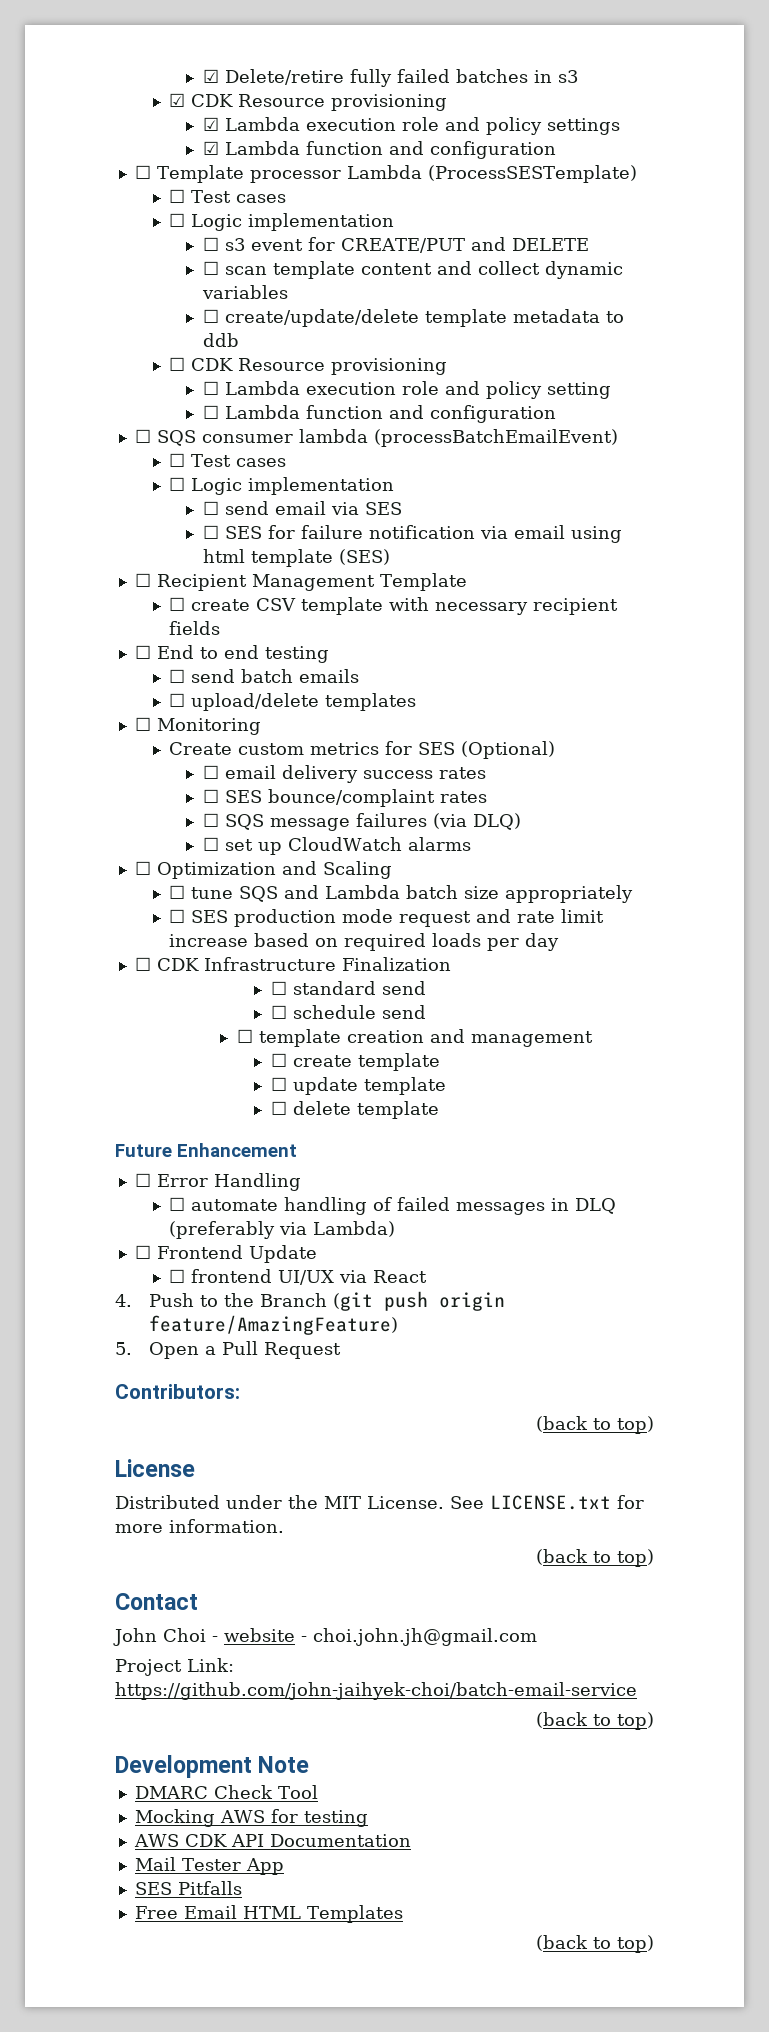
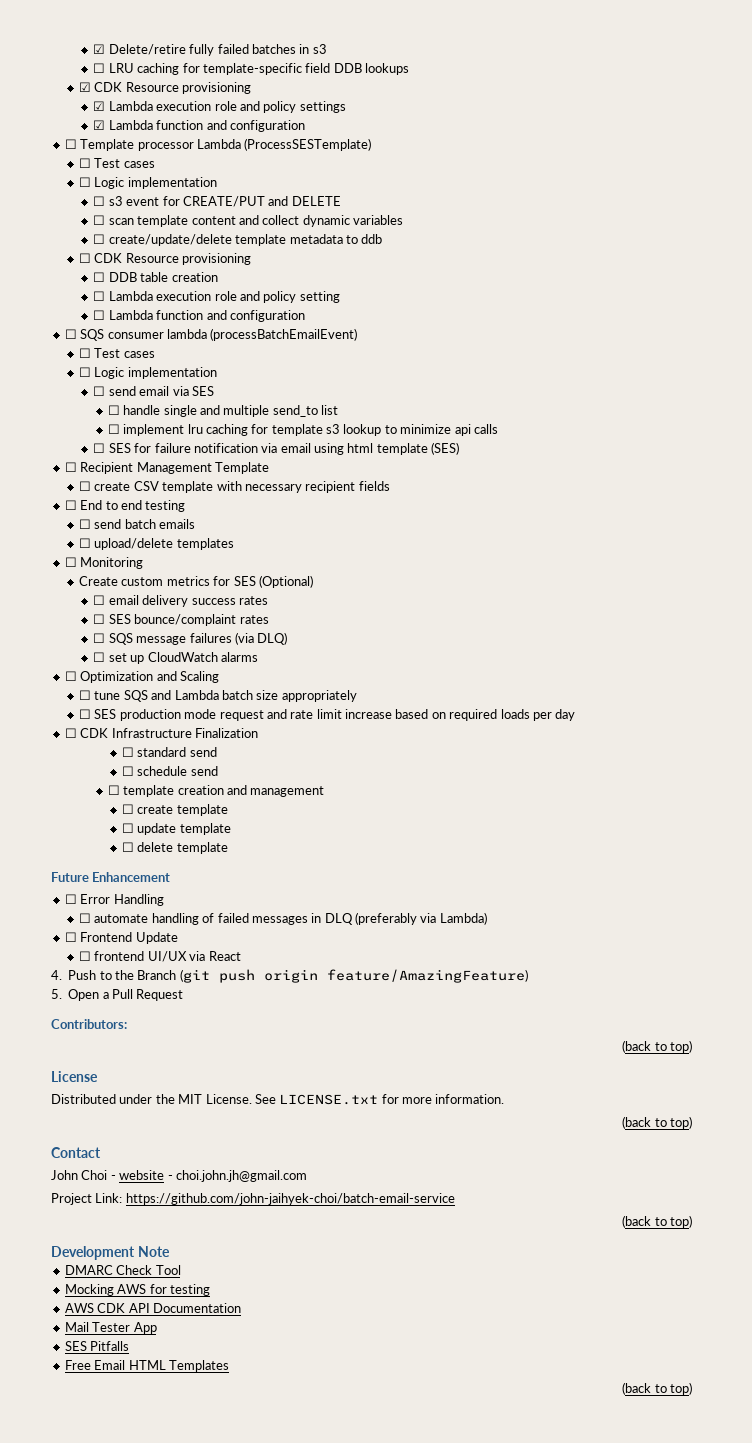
+ ☐ LRU caching for template-specific field DDB lookups
+ ☐ DDB table creation
+ ☐ handle single and multiple send_to list
+ ☐ implement lru caching for template s3 lookup to minimize api calls

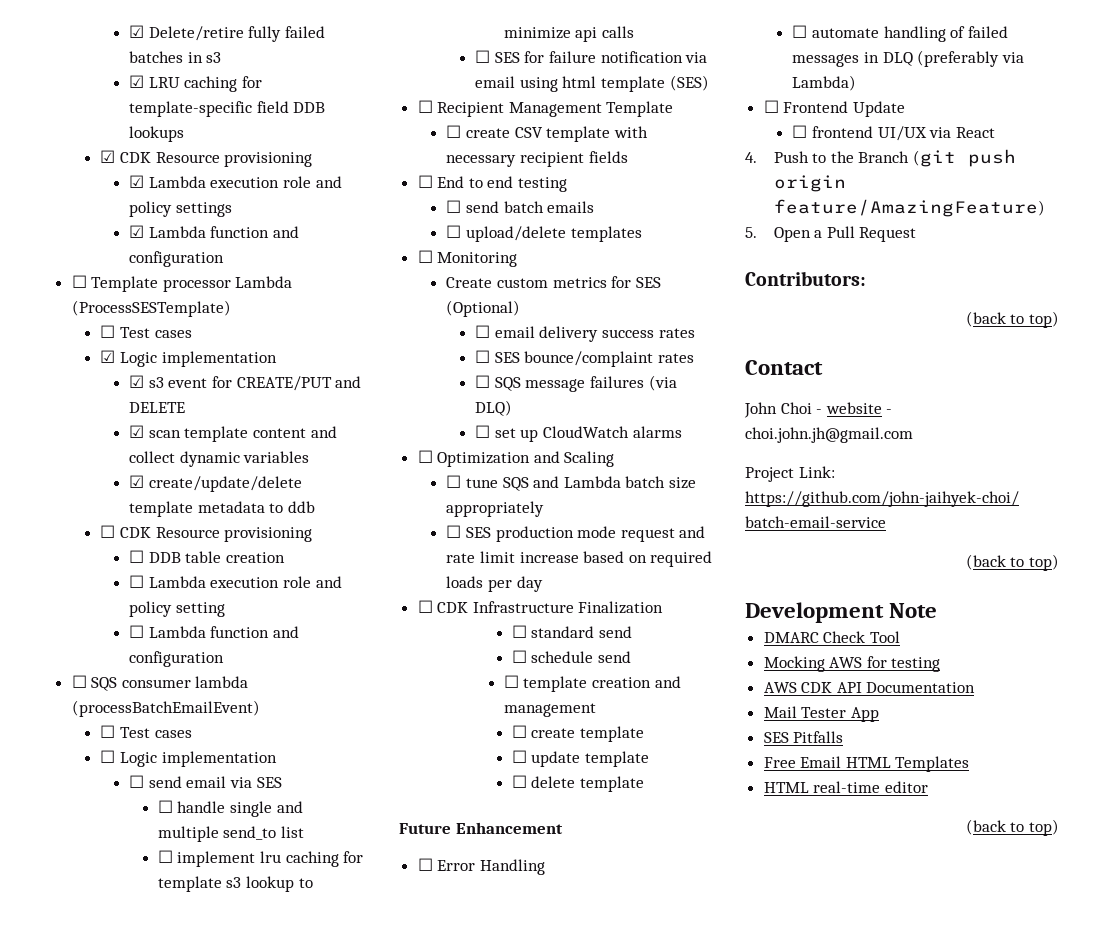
- ☐ LRU caching for template-specific field DDB lookups
+ ☑ LRU caching for template-specific field DDB lookups
  ☐ Template processor Lambda (ProcessSESTemplate)
  ☐ Test cases
- ☐ Logic implementation
- ☐ s3 event for CREATE/PUT and DELETE
+ ☑ Logic implementation
+ ☑ s3 event for CREATE/PUT and DELETE
- ☐ scan template content and collect dynamic variables
+ ☑ scan template content and collect dynamic variables
- ☐ create/update/delete template metadata to ddb
+ ☑ create/update/delete template metadata to ddb
- License
- Distributed under the MIT License. See LICENSE.txt for more information.
- (back to top)
+ HTML real-time editor

